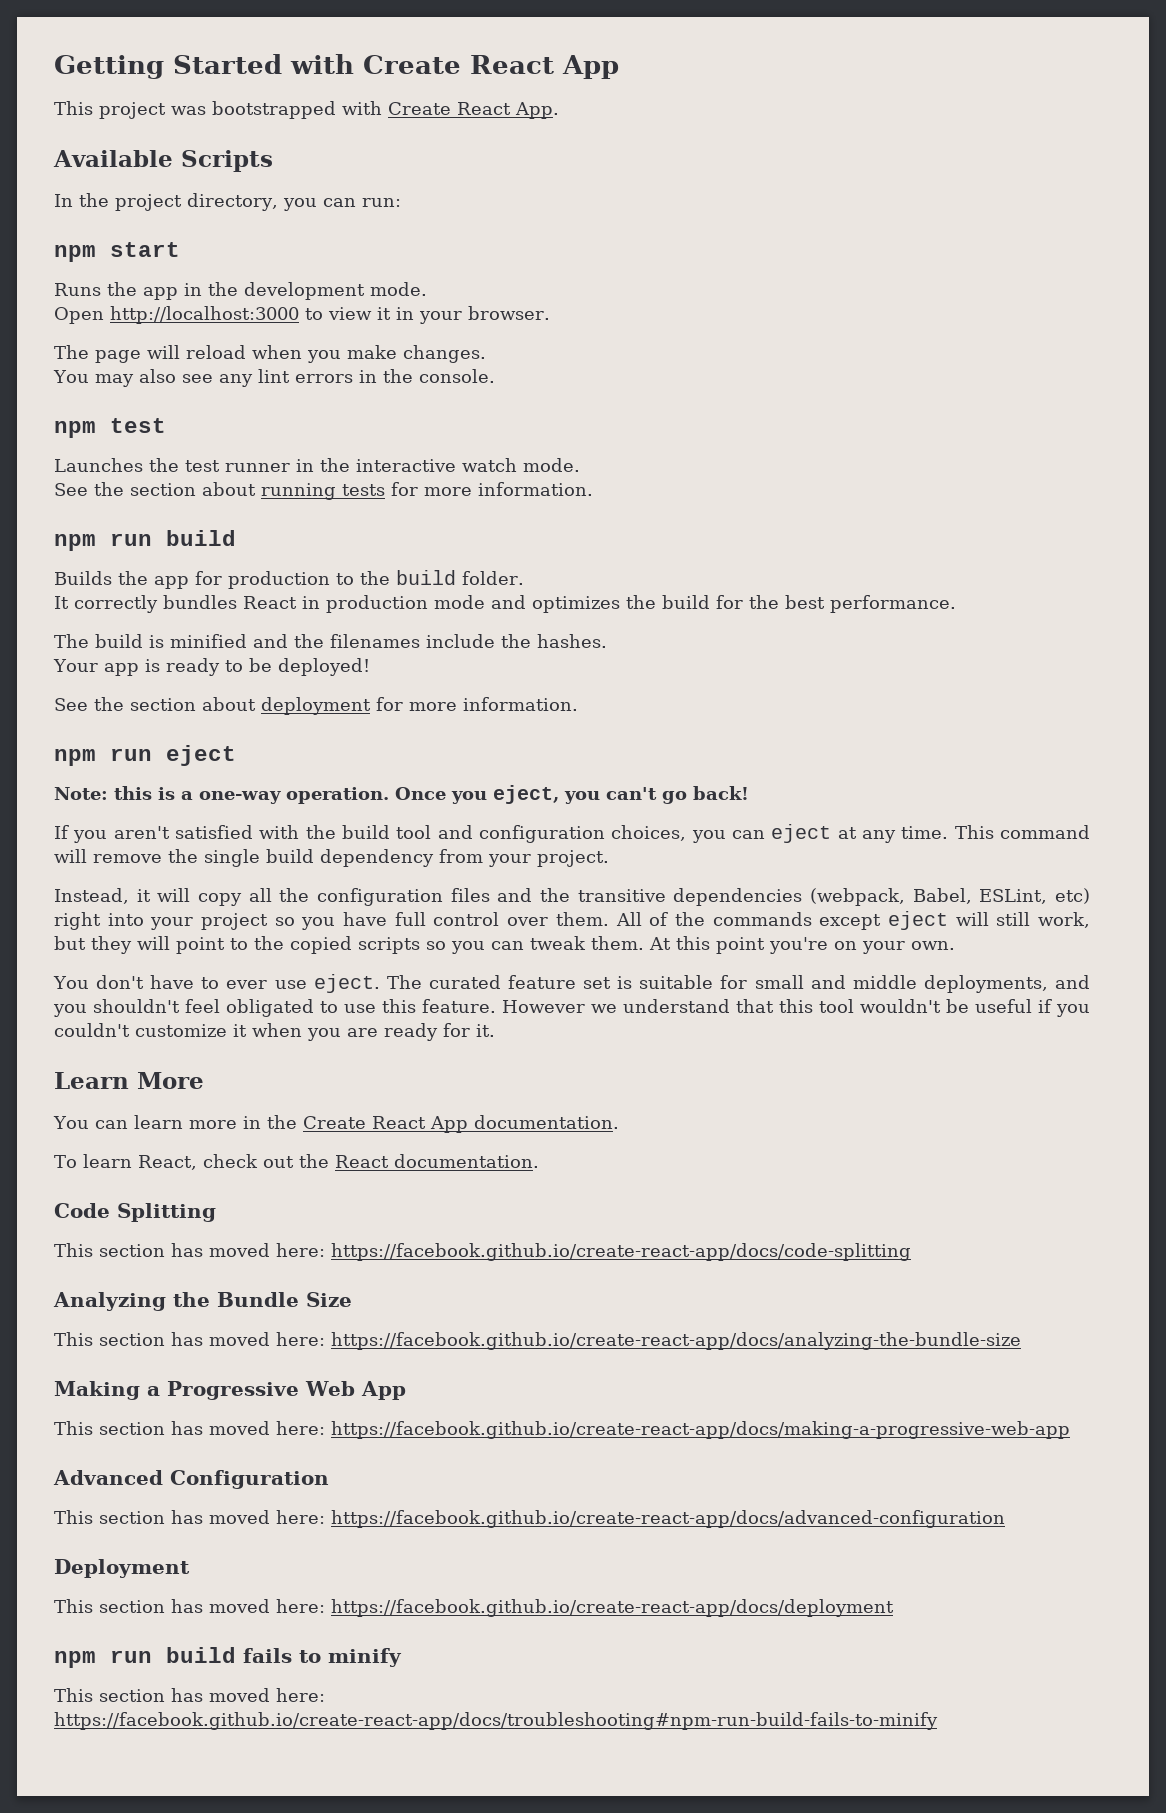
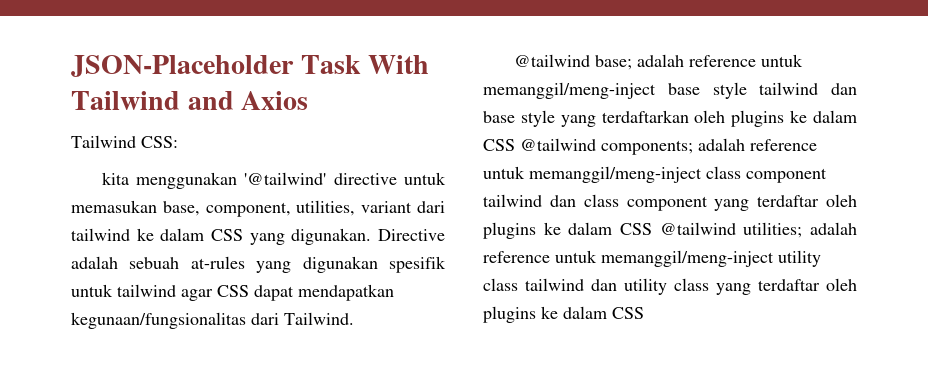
- Getting Started with Create React App
- This project was bootstrapped with Create React App.
- Available Scripts
- In the project directory, you can run:
- npm start
- Runs the app in the development mode.
- Open http://localhost:3000 to view it in your browser.
- The page will reload when you make changes.
- You may also see any lint errors in the console.
- npm test
- Launches the test runner in the interactive watch mode.
- See the section about running tests for more information.
- npm run build
- Builds the app for production to the build folder.
- It correctly bundles React in production mode and optimizes the build for the best performance.
- The build is minified and the filenames include the hashes.
- Your app is ready to be deployed!
- See the section about deployment for more information.
- npm run eject
- Note: this is a one-way operation. Once you eject, you can't go back!
- If you aren't satisfied with the build tool and configuration choices, you can eject at any time. This command will remove the single build dependency from your project.
- Instead, it will copy all the configuration files and the transitive dependencies (webpack, Babel, ESLint, etc) right into your project so you have full control over them. All of the commands except eject will still work, but they will point to the copied scripts so you can tweak them. At this point you're on your own.
- You don't have to ever use eject. The curated feature set is suitable for small and middle deployments, and you shouldn't feel obligated to use this feature. However we understand that this tool wouldn't be useful if you couldn't customize it when you are ready for it.
- Learn More
- You can learn more in the Create React App documentation.
- To learn React, check out the React documentation.
- Code Splitting
- This section has moved here: https://facebook.github.io/create-react-app/docs/code-splitting
- Analyzing the Bundle Size
- This section has moved here: https://facebook.github.io/create-react-app/docs/analyzing-the-bundle-size
- Making a Progressive Web App
- This section has moved here: https://facebook.github.io/create-react-app/docs/making-a-progressive-web-app
- Advanced Configuration
- This section has moved here: https://facebook.github.io/create-react-app/docs/advanced-configuration
- Deployment
- This section has moved here: https://facebook.github.io/create-react-app/docs/deployment
- npm run build fails to minify
- This section has moved here: https://facebook.github.io/create-react-app/docs/troubleshooting#npm-run-build-fails-to-minify
+ JSON-Placeholder Task With Tailwind and Axios
+ Tailwind CSS:
+ kita menggunakan '@tailwind' directive untuk memasukan base, component, utilities, variant dari tailwind ke dalam CSS yang digunakan. Directive adalah sebuah at-rules yang digunakan spesifik untuk tailwind agar CSS dapat mendapatkan kegunaan/fungsionalitas dari Tailwind.
+ @tailwind base; adalah reference untuk memanggil/meng-inject base style tailwind dan base style yang terdaftarkan oleh plugins ke dalam CSS @tailwind components; adalah reference untuk memanggil/meng-inject class component tailwind dan class component yang terdaftar oleh plugins ke dalam CSS @tailwind utilities; adalah reference untuk memanggil/meng-inject utility class tailwind dan utility class yang terdaftar oleh plugins ke dalam CSS

